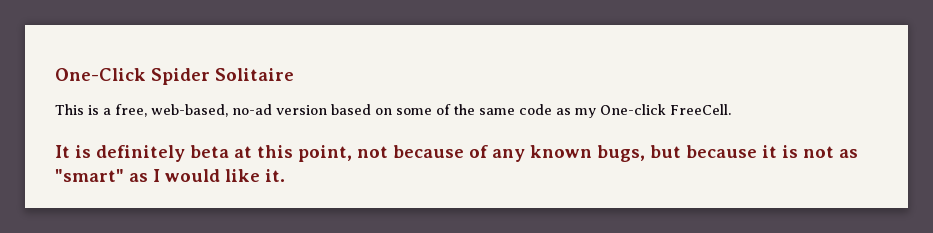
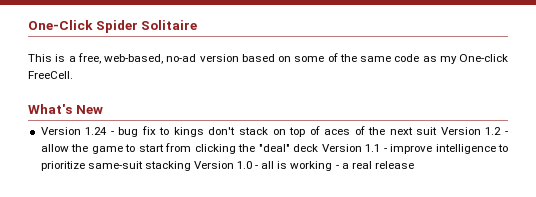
- It is definitely beta at this point, not because of any known bugs, but because it is not as "smart" as I would like it.
+ What's New
+ Version 1.24 - bug fix to kings don't stack on top of aces of the next suit Version 1.2 - allow the game to start from clicking the "deal" deck Version 1.1 - improve intelligence to prioritize same-suit stacking Version 1.0 - all is working - a real release

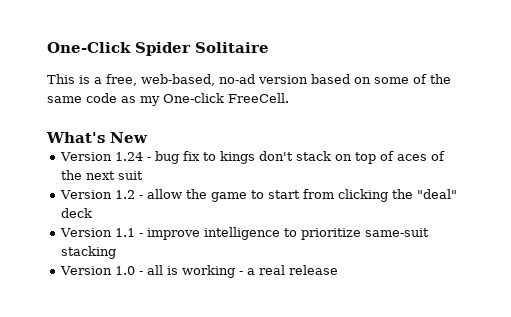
- Version 1.24 - bug fix to kings don't stack on top of aces of the next suit Version 1.2 - allow the game to start from clicking the "deal" deck Version 1.1 - improve intelligence to prioritize same-suit stacking Version 1.0 - all is working - a real release
+ Version 1.24 - bug fix to kings don't stack on top of aces of the next suit
+ Version 1.2 - allow the game to start from clicking the "deal" deck
+ Version 1.1 - improve intelligence to prioritize same-suit stacking
+ Version 1.0 - all is working - a real release

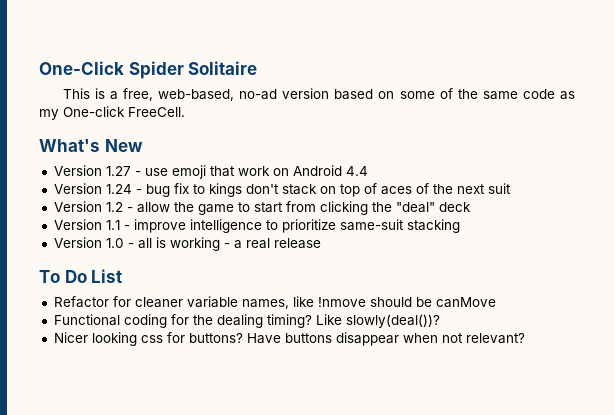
+ Version 1.27 - use emoji that work on Android 4.4
+ To Do List
+ Refactor for cleaner variable names, like !nmove should be canMove
+ Functional coding for the dealing timing? Like slowly(deal())?
+ Nicer looking css for buttons? Have buttons disappear when not relevant?

